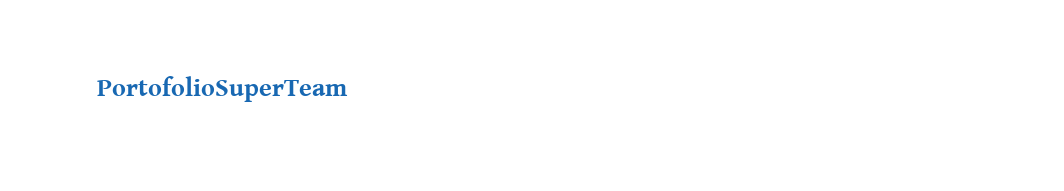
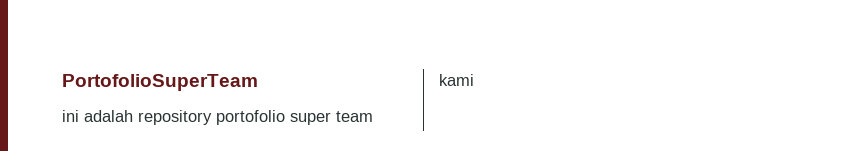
+ ini adalah repository portofolio super team kami

